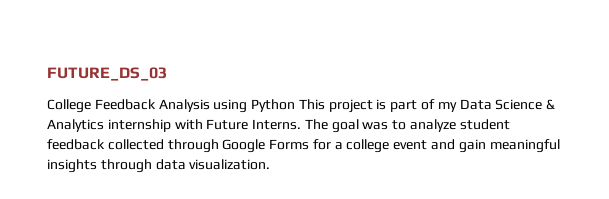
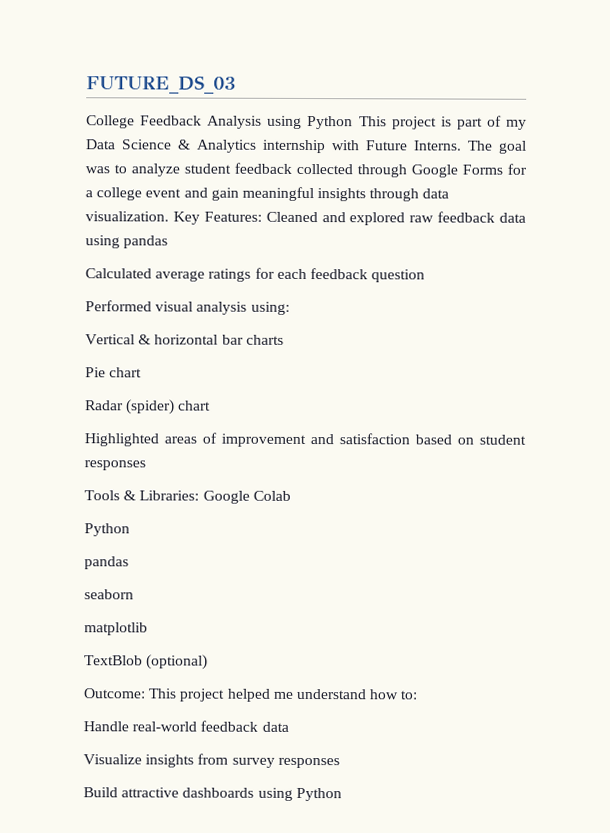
+ Key Features: Cleaned and explored raw feedback data using pandas
+ Calculated average ratings for each feedback question
+ Performed visual analysis using:
+ Vertical & horizontal bar charts
+ Pie chart
+ Radar (spider) chart
+ Highlighted areas of improvement and satisfaction based on student responses
+ Tools & Libraries: Google Colab
+ Python
+ pandas
+ seaborn
+ matplotlib
+ TextBlob (optional)
+ Outcome: This project helped me understand how to:
+ Handle real-world feedback data
+ Visualize insights from survey responses
+ Build attractive dashboards using Python

